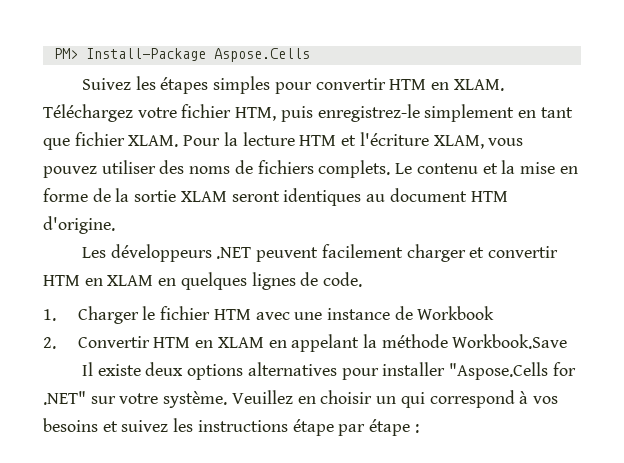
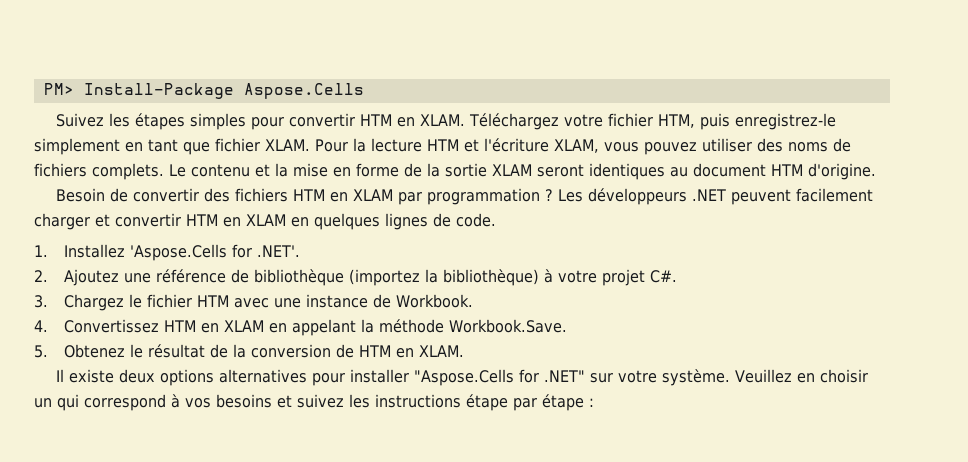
+ Besoin de convertir des fichiers HTM en XLAM par programmation ?
- 1. Charger le fichier HTM avec une instance de Workbook
- 2. Convertir HTM en XLAM en appelant la méthode Workbook.Save
+ 1. Installez 'Aspose.Cells for .NET'.
+ 2. Ajoutez une référence de bibliothèque (importez la bibliothèque) à votre projet C#.
+ 3. Chargez le fichier HTM avec une instance de Workbook.
+ 4. Convertissez HTM en XLAM en appelant la méthode Workbook.Save.
+ 5. Obtenez le résultat de la conversion de HTM en XLAM.

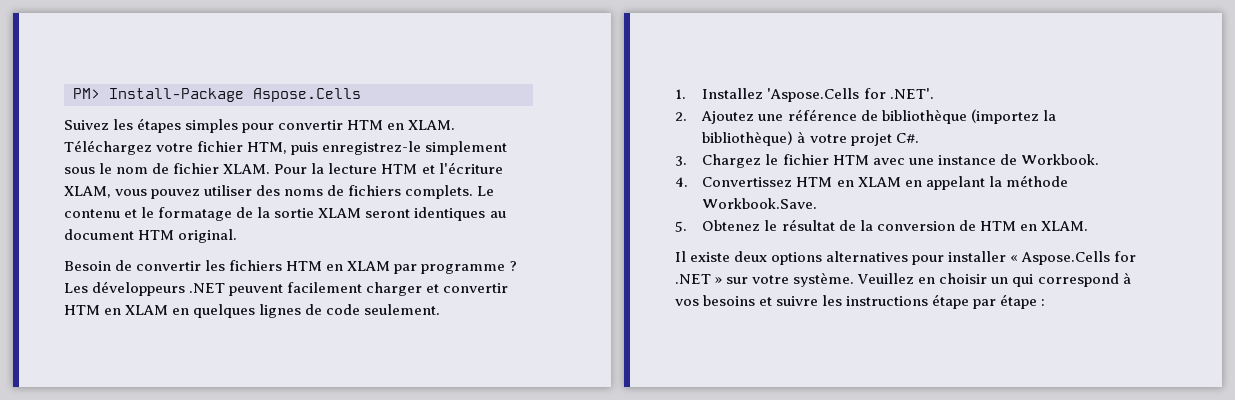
- Téléchargez votre fichier HTM, puis enregistrez-le simplement en tant que fichier XLAM.
+ Téléchargez votre fichier HTM, puis enregistrez-le simplement sous le nom de fichier XLAM.
- Le contenu et la mise en forme de la sortie XLAM seront identiques au document HTM d'origine.
+ Le contenu et le formatage de la sortie XLAM seront identiques au document HTM original.
- Besoin de convertir des fichiers HTM en XLAM par programmation ?
+ Besoin de convertir les fichiers HTM en XLAM par programme ?
- Les développeurs .NET peuvent facilement charger et convertir HTM en XLAM en quelques lignes de code.
+ Les développeurs .NET peuvent facilement charger et convertir HTM en XLAM en quelques lignes de code seulement.
- Il existe deux options alternatives pour installer "Aspose.Cells for .NET" sur votre système.
+ Il existe deux options alternatives pour installer « Aspose.Cells for .NET » sur votre système.
- Veuillez en choisir un qui correspond à vos besoins et suivez les instructions étape par étape :
+ Veuillez en choisir un qui correspond à vos besoins et suivre les instructions étape par étape :

